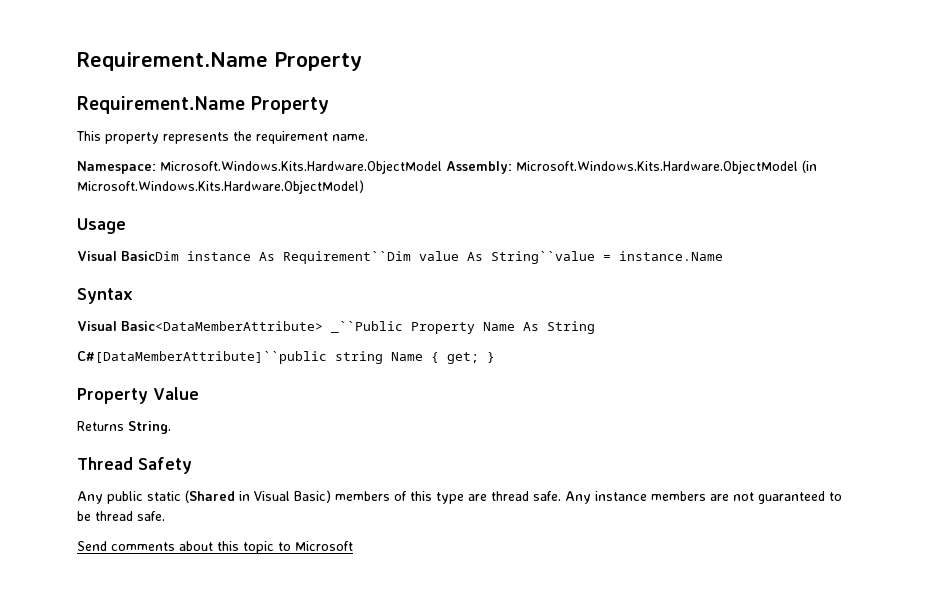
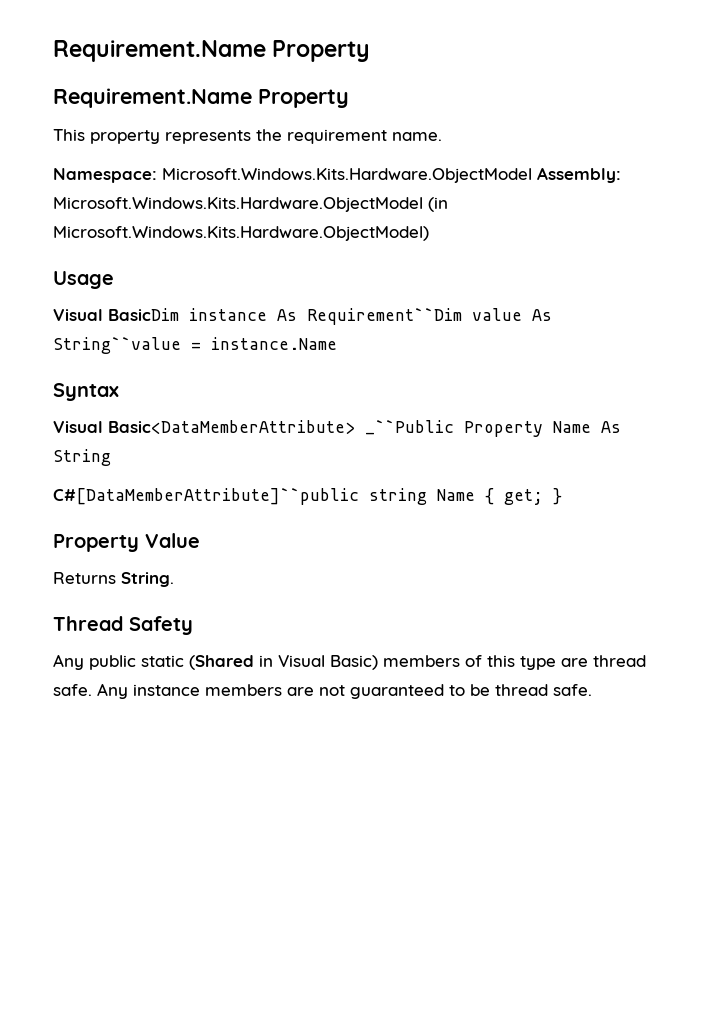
- Send comments about this topic to Microsoft

